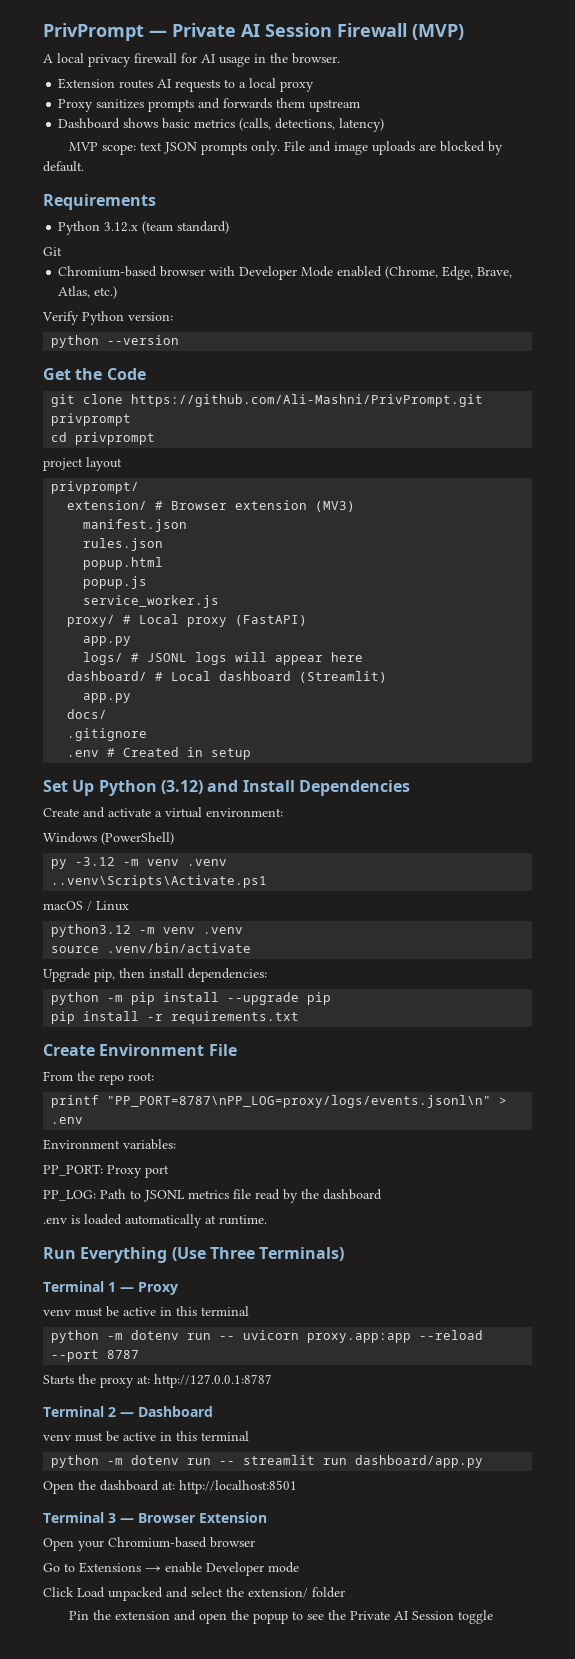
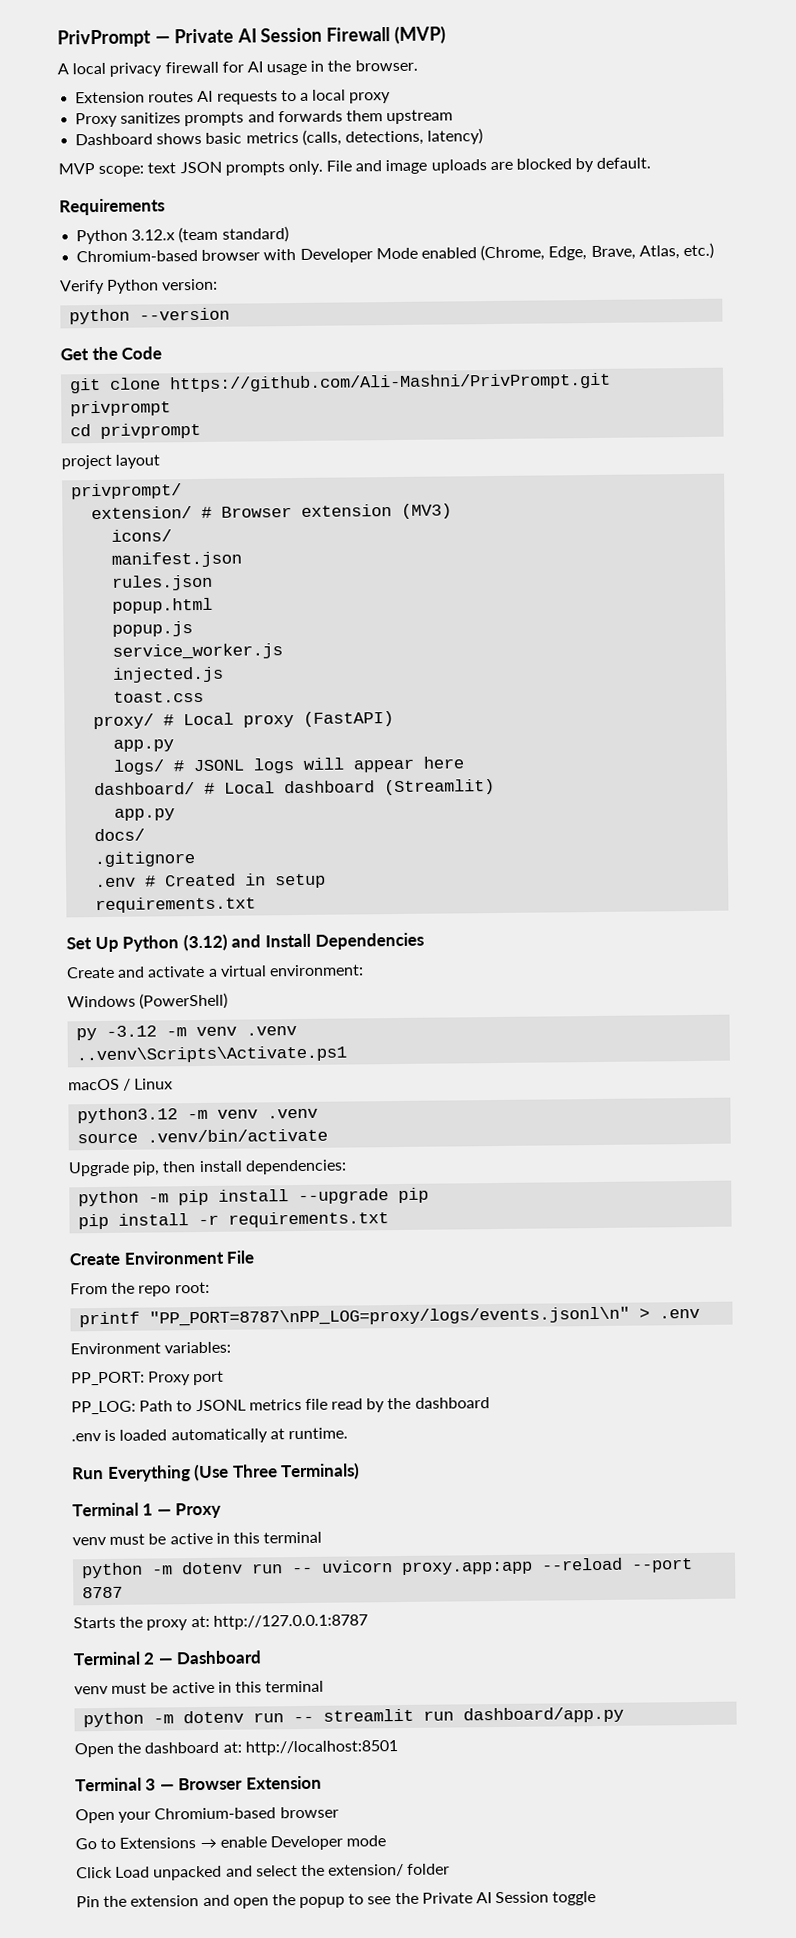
- Git
+ icons/
+ injected.js
+ toast.css
  .env # Created in setup
+ requirements.txt

